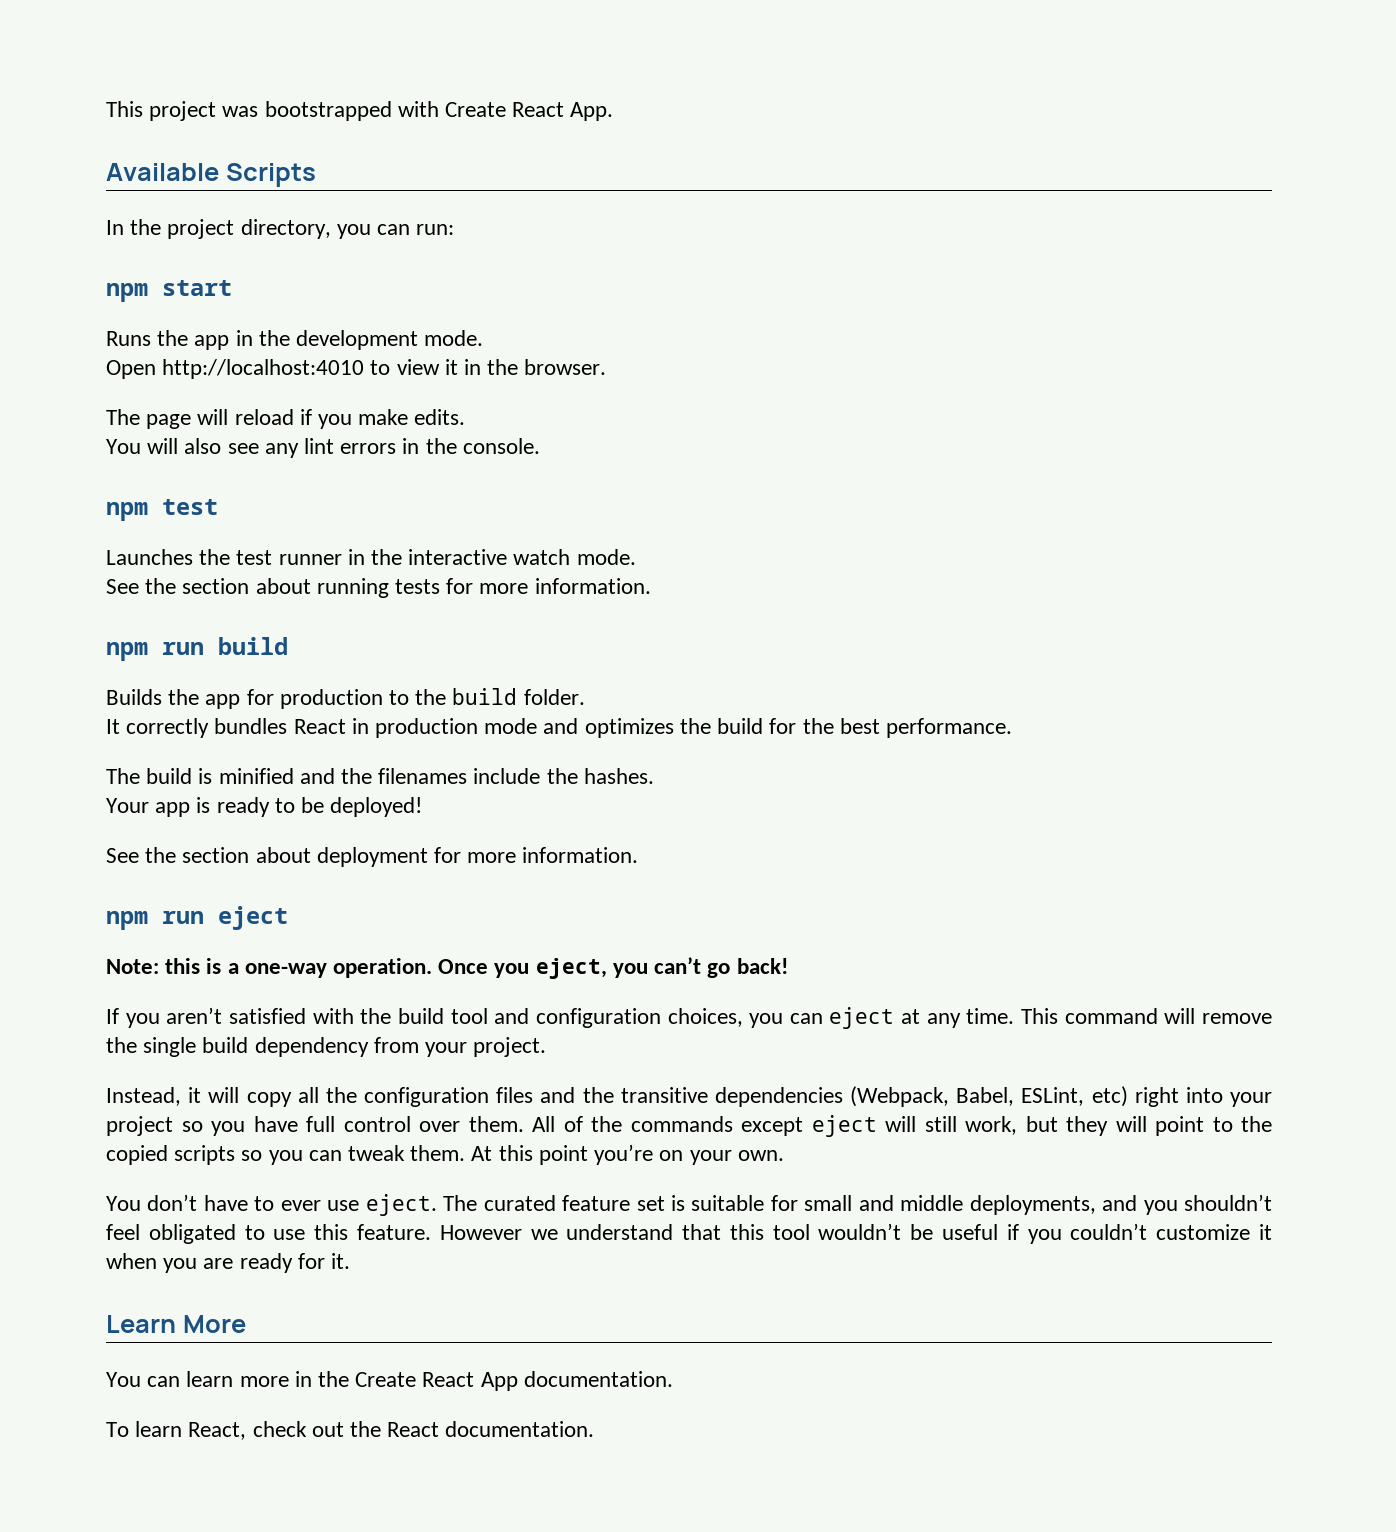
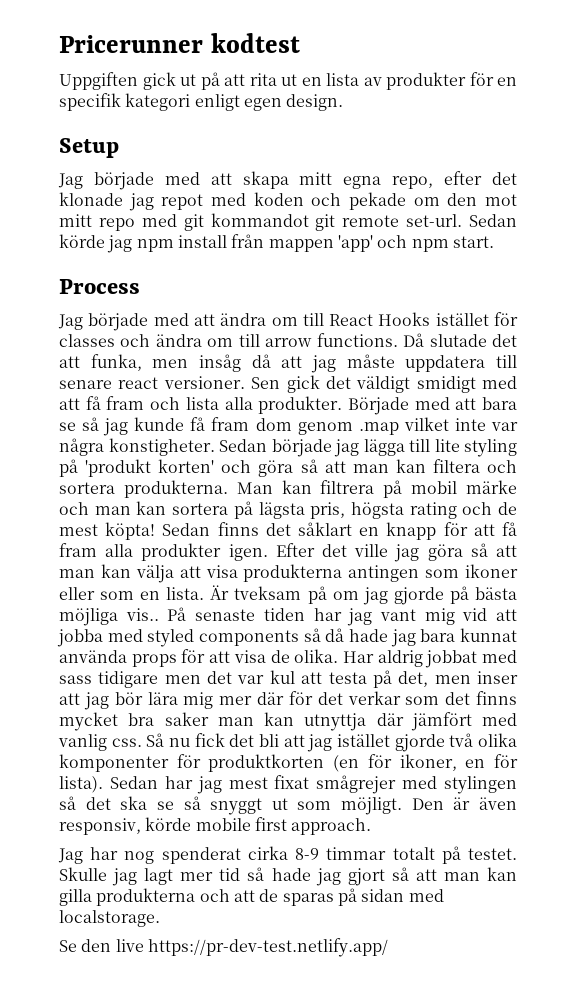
- This project was bootstrapped with Create React App.
- Available Scripts
- In the project directory, you can run:
- npm start
- Runs the app in the development mode.
- Open http://localhost:4010 to view it in the browser.
- The page will reload if you make edits.
- You will also see any lint errors in the console.
- npm test
- Launches the test runner in the interactive watch mode.
- See the section about running tests for more information.
- npm run build
- Builds the app for production to the build folder.
- It correctly bundles React in production mode and optimizes the build for the best performance.
- The build is minified and the filenames include the hashes.
- Your app is ready to be deployed!
- See the section about deployment for more information.
- npm run eject
- Note: this is a one-way operation. Once you eject, you can’t go back!
- If you aren’t satisfied with the build tool and configuration choices, you can eject at any time. This command will remove the single build dependency from your project.
- Instead, it will copy all the configuration files and the transitive dependencies (Webpack, Babel, ESLint, etc) right into your project so you have full control over them. All of the commands except eject will still work, but they will point to the copied scripts so you can tweak them. At this point you’re on your own.
- You don’t have to ever use eject. The curated feature set is suitable for small and middle deployments, and you shouldn’t feel obligated to use this feature. However we understand that this tool wouldn’t be useful if you couldn’t customize it when you are ready for it.
- Learn More
- You can learn more in the Create React App documentation.
- To learn React, check out the React documentation.
+ Pricerunner kodtest
+ Uppgiften gick ut på att rita ut en lista av produkter för en specifik kategori enligt egen design.
+ Setup
+ Jag började med att skapa mitt egna repo, efter det klonade jag repot med koden och pekade om den mot mitt repo med git kommandot git remote set-url. Sedan körde jag npm install från mappen 'app' och npm start.
+ Process
+ Jag började med att ändra om till React Hooks istället för classes och ändra om till arrow functions. Då slutade det att funka, men insåg då att jag måste uppdatera till senare react versioner. Sen gick det väldigt smidigt med att få fram och lista alla produkter. Började med att bara se så jag kunde få fram dom genom .map vilket inte var några konstigheter. Sedan började jag lägga till lite styling på 'produkt korten' och göra så att man kan filtera och sortera produkterna. Man kan filtrera på mobil märke och man kan sortera på lägsta pris, högsta rating och de mest köpta! Sedan finns det såklart en knapp för att få fram alla produkter igen. Efter det ville jag göra så att man kan välja att visa produkterna antingen som ikoner eller som en lista. Är tveksam på om jag gjorde på bästa möjliga vis.. På senaste tiden har jag vant mig vid att jobba med styled components så då hade jag bara kunnat använda props för att visa de olika. Har aldrig jobbat med sass tidigare men det var kul att testa på det, men inser att jag bör lära mig mer där för det verkar som det finns mycket bra saker man kan utnyttja där jämfört med vanlig css. Så nu fick det bli att jag istället gjorde två olika komponenter för produktkorten (en för ikoner, en för lista). Sedan har jag mest fixat smågrejer med stylingen så det ska se så snyggt ut som möjligt. Den är även responsiv, körde mobile first approach.
+ Jag har nog spenderat cirka 8-9 timmar totalt på testet. Skulle jag lagt mer tid så hade jag gjort så att man kan gilla produkterna och att de sparas på sidan med localstorage.
+ Se den live https://pr-dev-test.netlify.app/

